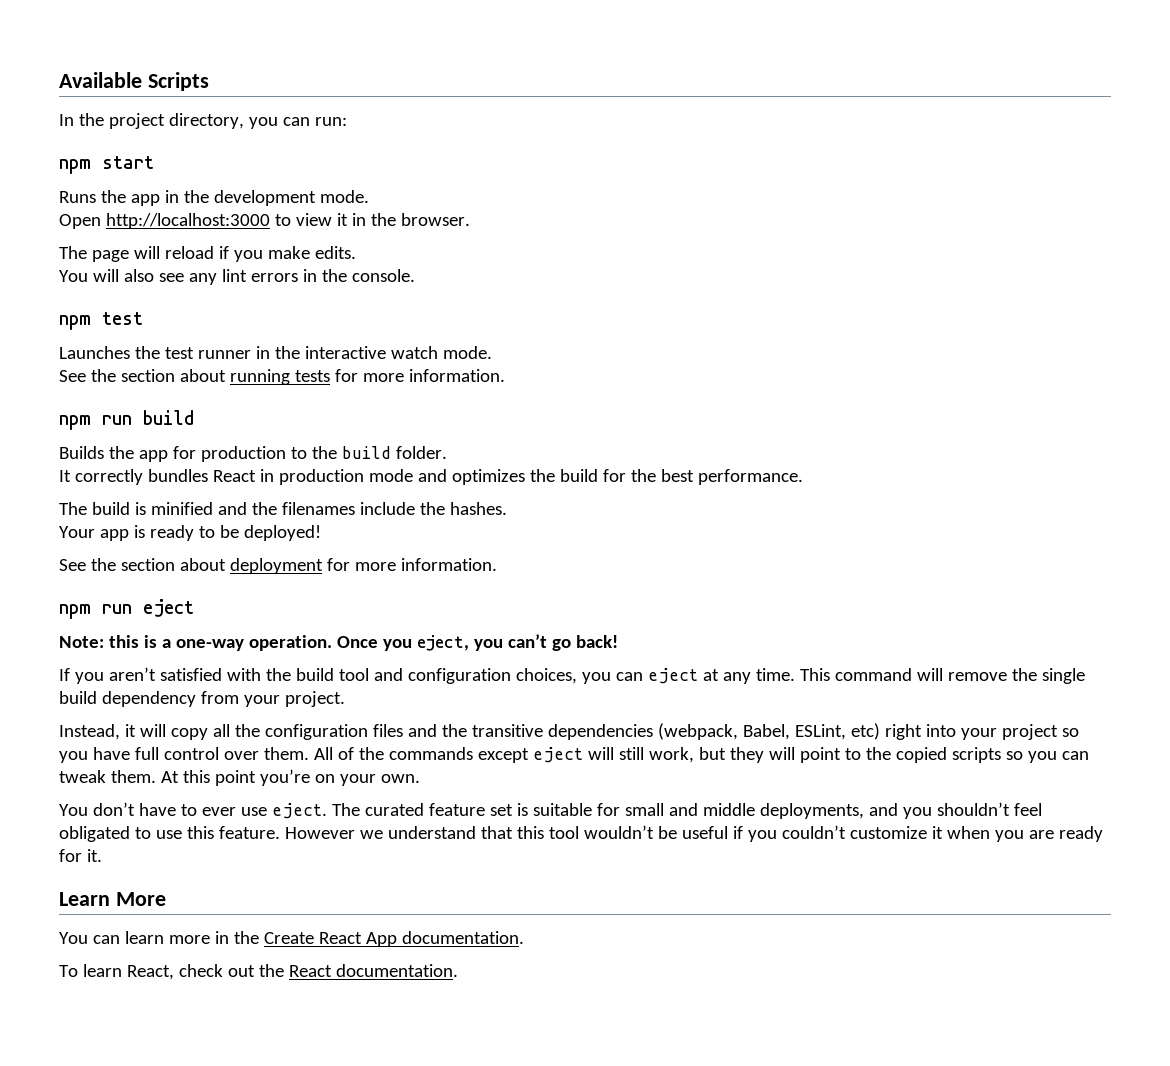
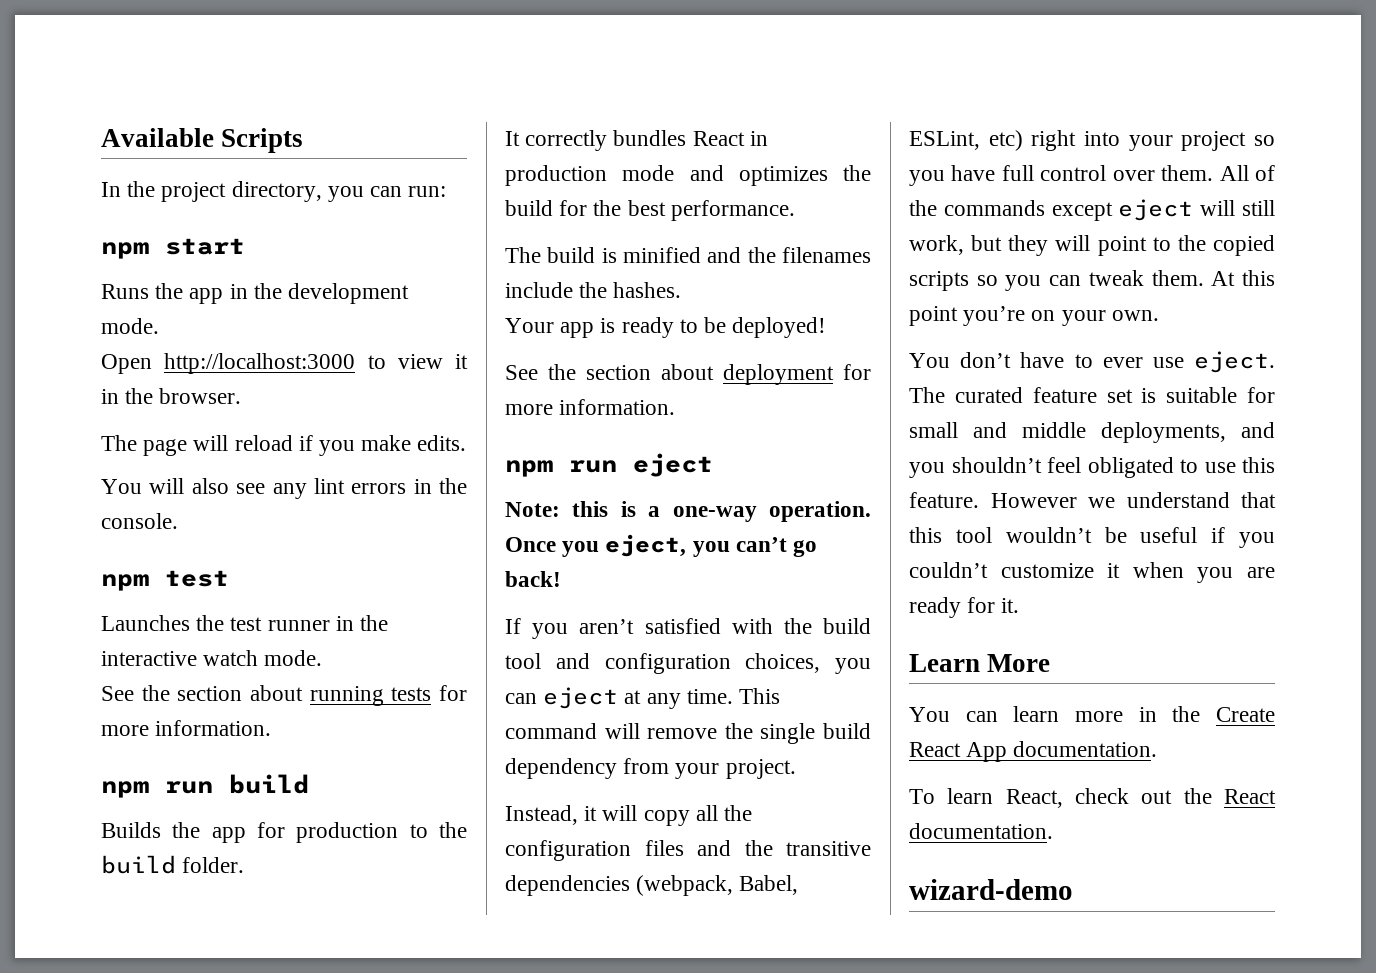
+ wizard-demo

